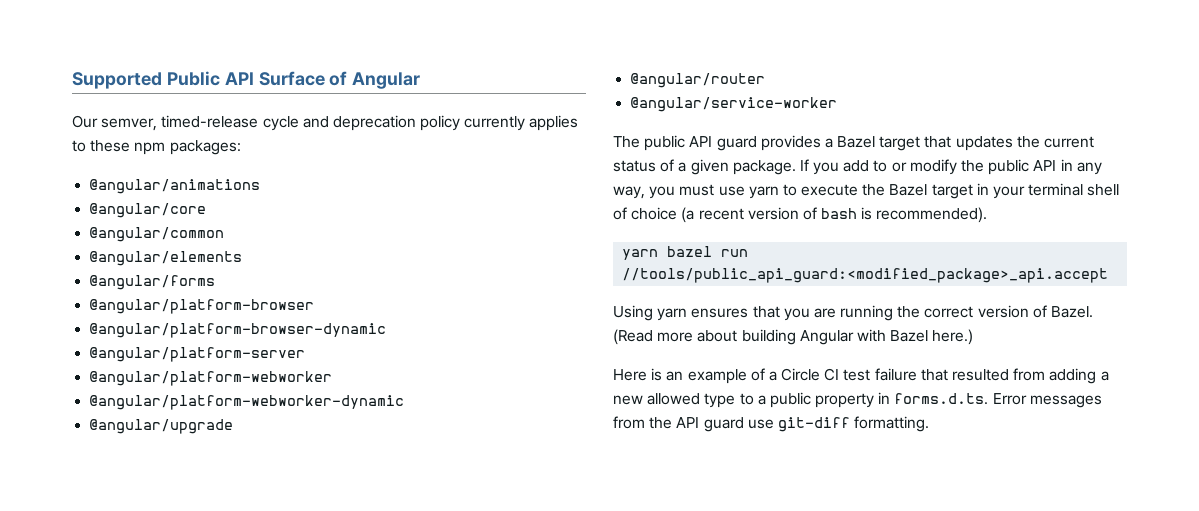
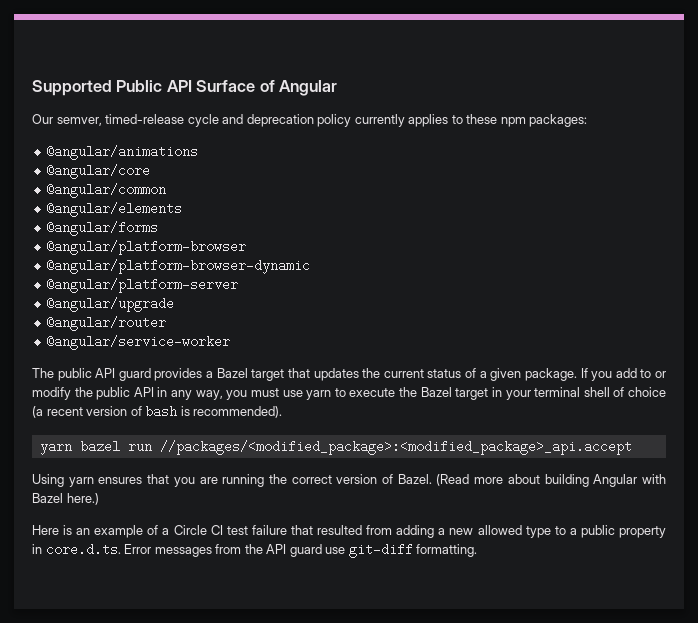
- @angular/platform-webworker
- @angular/platform-webworker-dynamic
- yarn bazel run //tools/public_api_guard:<modified_package>_api.accept
+ yarn bazel run //packages/<modified_package>:<modified_package>_api.accept
- Here is an example of a Circle CI test failure that resulted from adding a new allowed type to a public property in forms.d.ts. Error messages from the API guard use git-diff formatting.
+ Here is an example of a Circle CI test failure that resulted from adding a new allowed type to a public property in core.d.ts. Error messages from the API guard use git-diff formatting.

